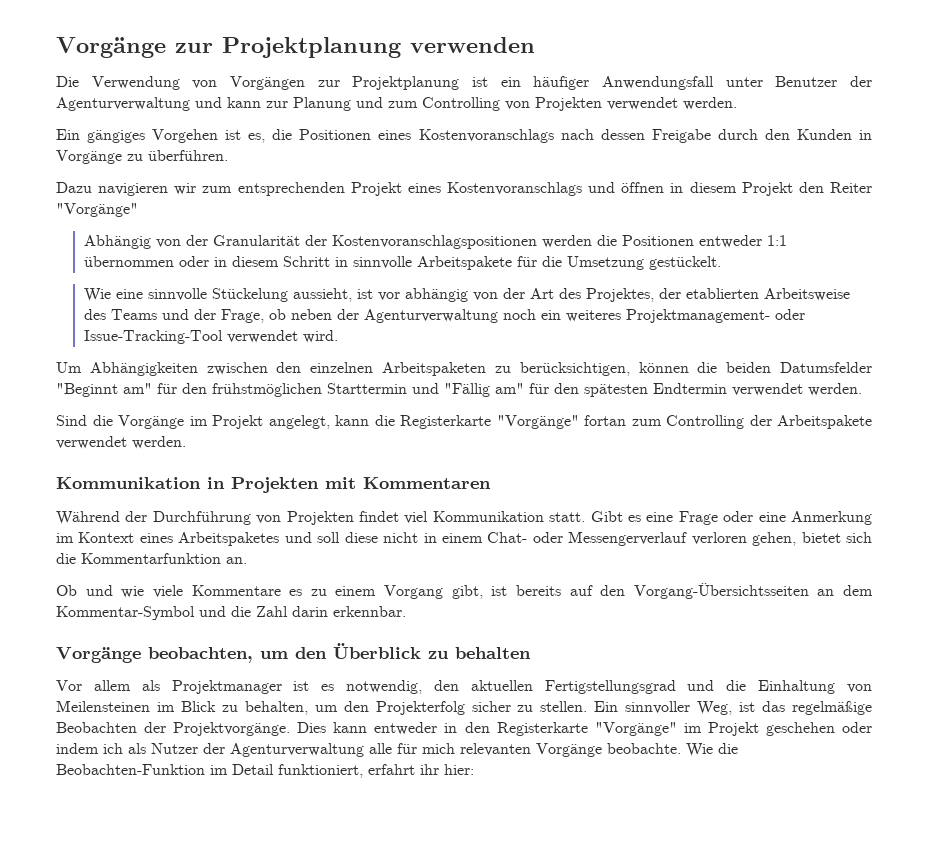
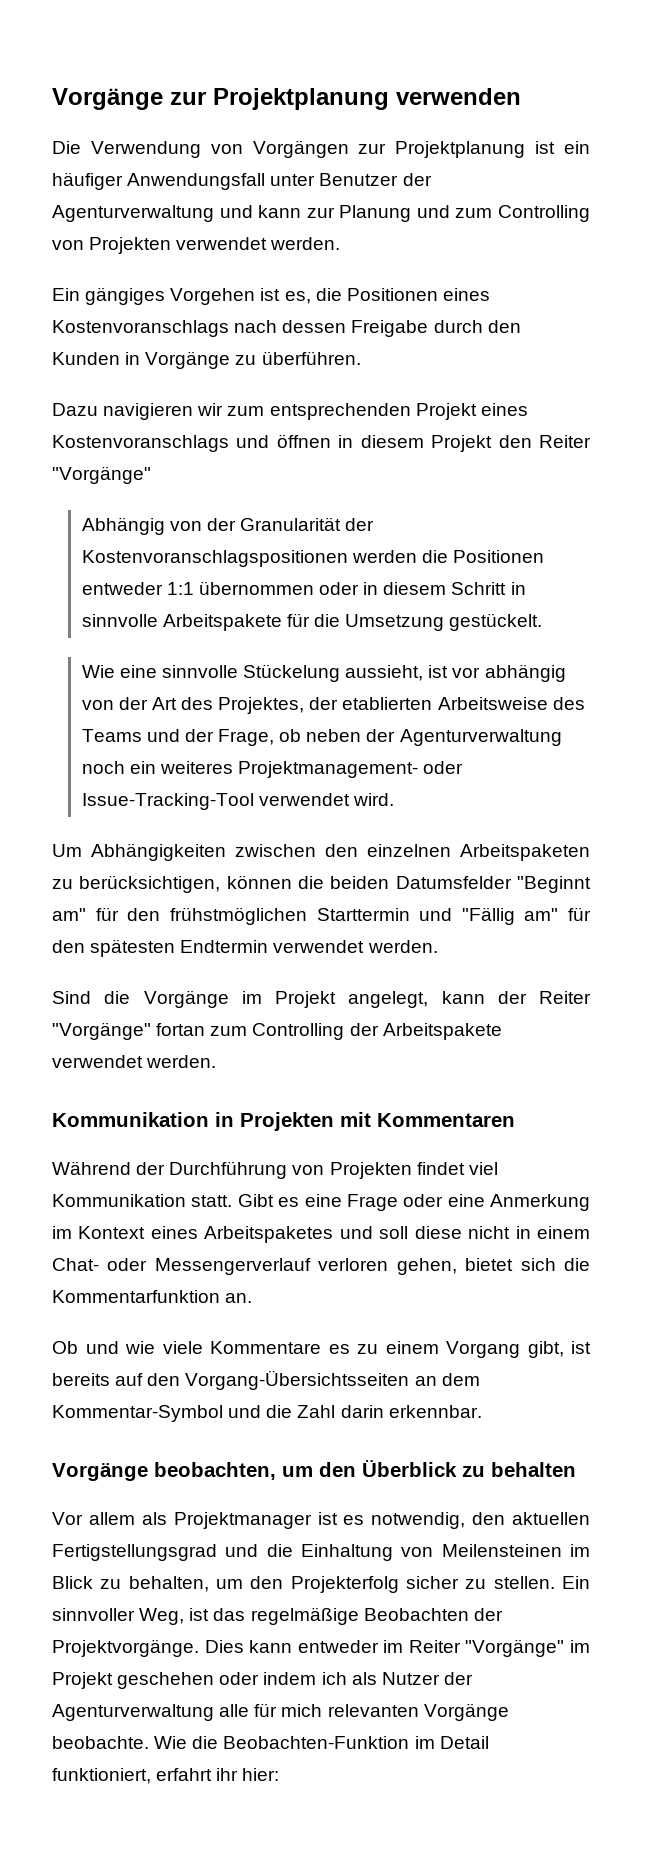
- Sind die Vorgänge im Projekt angelegt, kann die Registerkarte "Vorgänge" fortan zum Controlling der Arbeitspakete verwendet werden.
+ Sind die Vorgänge im Projekt angelegt, kann der Reiter "Vorgänge" fortan zum Controlling der Arbeitspakete verwendet werden.
- Dies kann entweder in den Registerkarte "Vorgänge" im Projekt geschehen oder indem ich als Nutzer der Agenturverwaltung alle für mich relevanten Vorgänge beobachte.
+ Dies kann entweder im Reiter "Vorgänge" im Projekt geschehen oder indem ich als Nutzer der Agenturverwaltung alle für mich relevanten Vorgänge beobachte.

